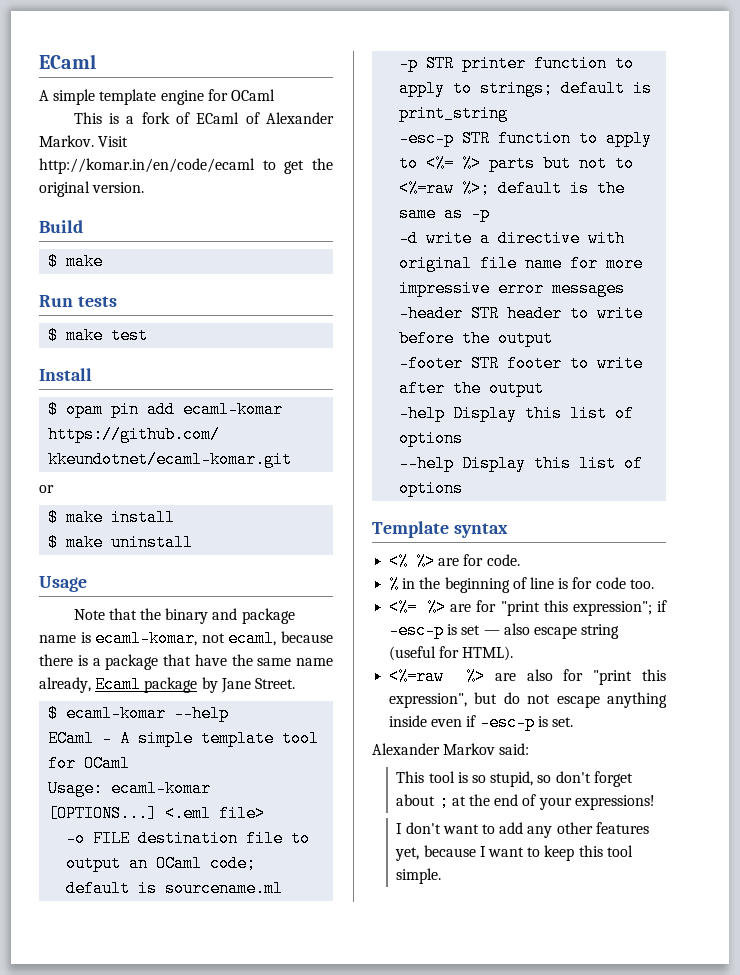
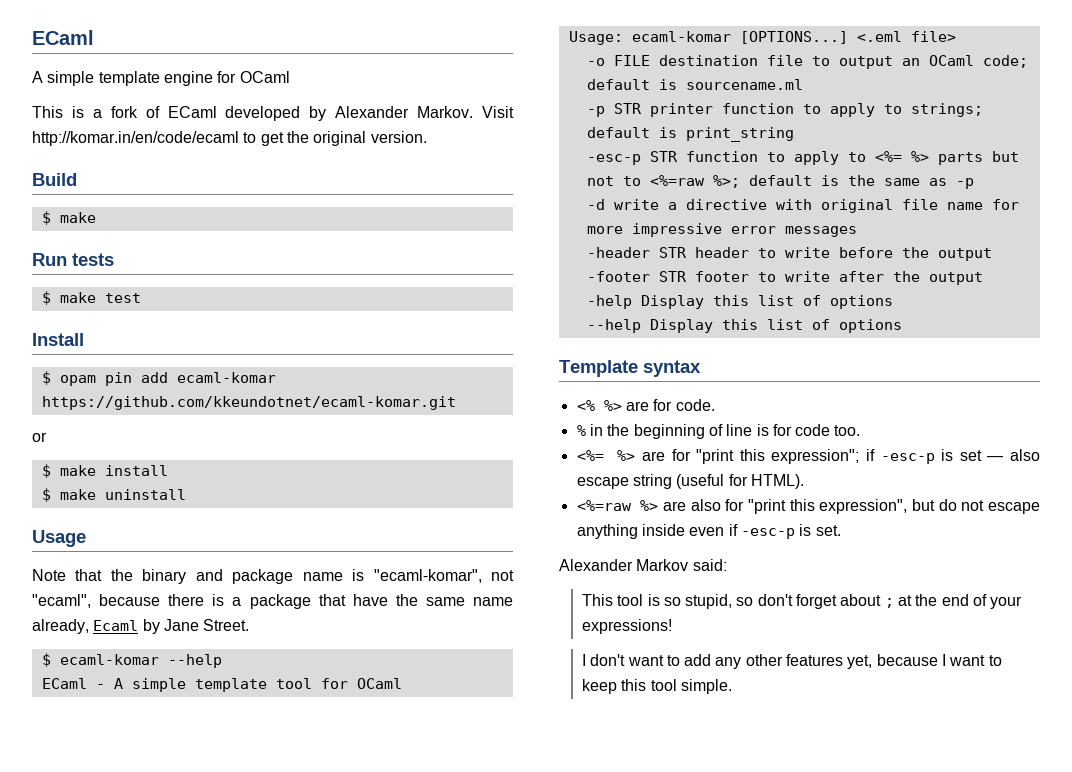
- This is a fork of ECaml of Alexander Markov.
+ This is a fork of ECaml developed by Alexander Markov.
- Note that the binary and package name is ecaml-komar, not ecaml, because there is a package that have the same name already, Ecaml package by Jane Street.
+ Note that the binary and package name is "ecaml-komar", not "ecaml", because there is a package that have the same name already, Ecaml by Jane Street.

